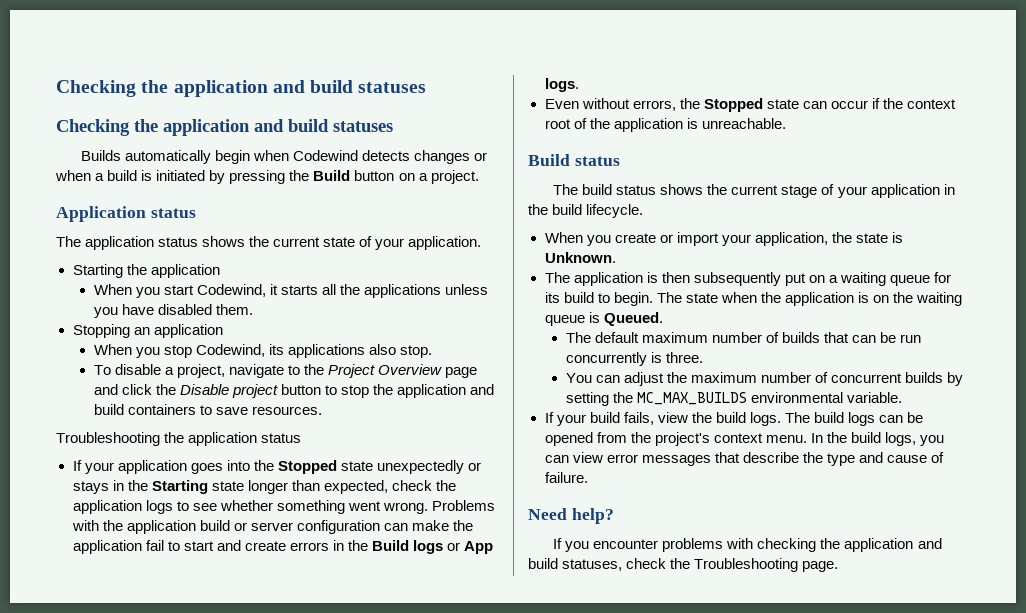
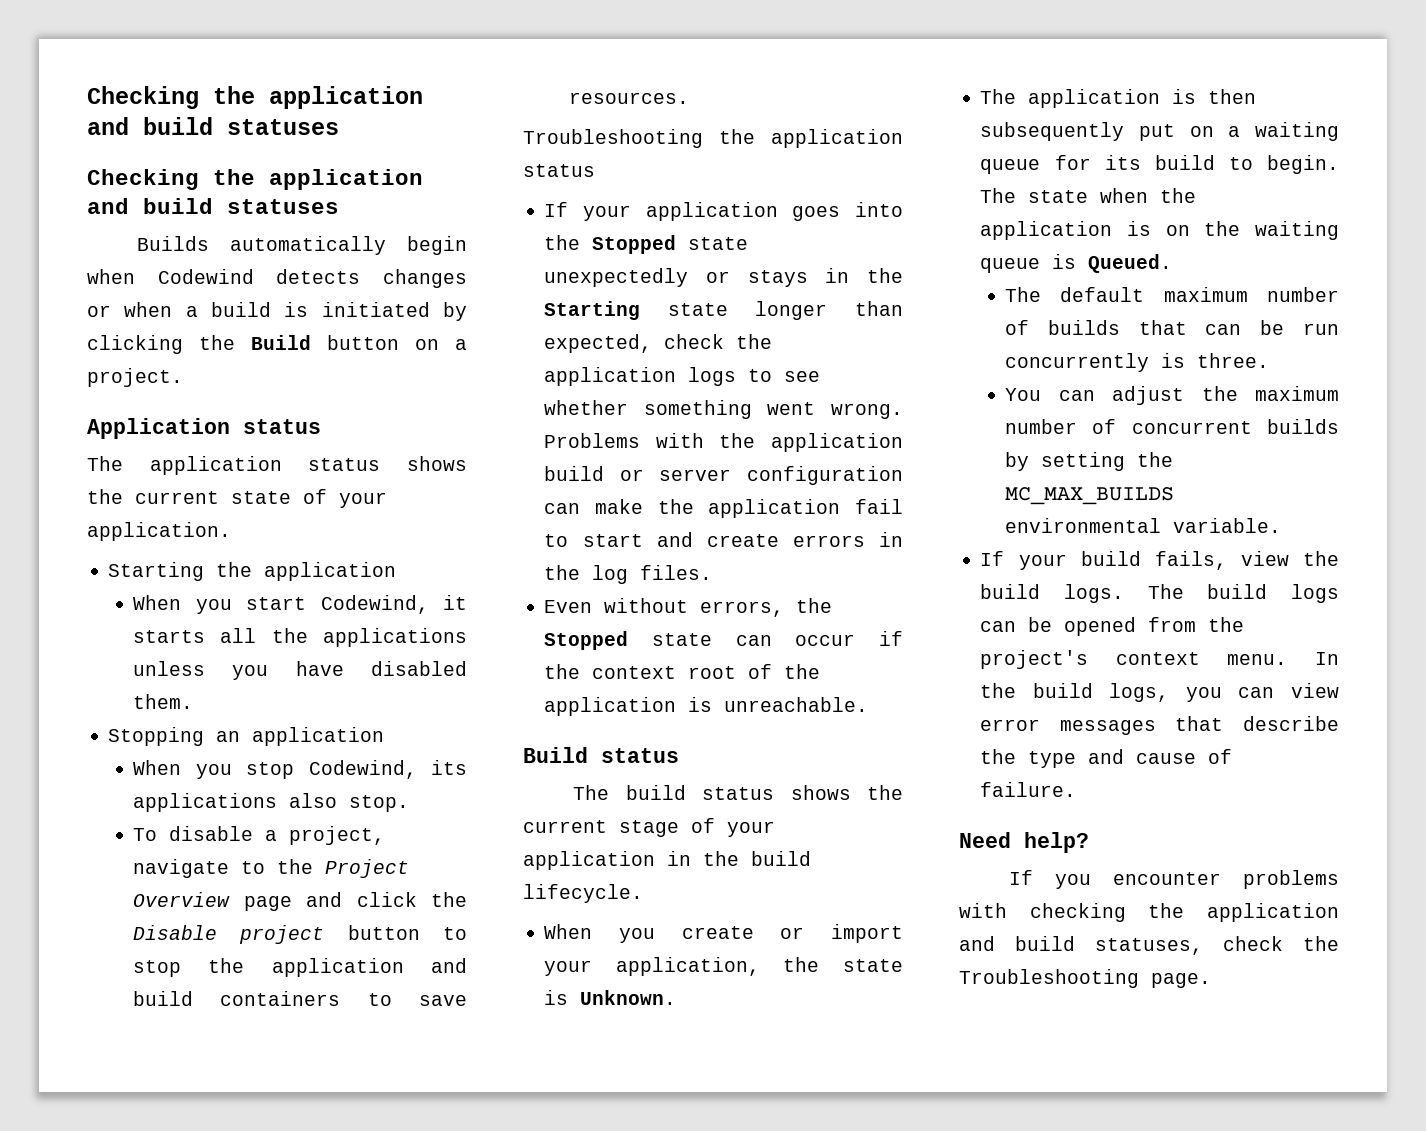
- Builds automatically begin when Codewind detects changes or when a build is initiated by pressing the Build button on a project.
+ Builds automatically begin when Codewind detects changes or when a build is initiated by clicking the Build button on a project.
- Problems with the application build or server configuration can make the application fail to start and create errors in the Build logs or App logs.
+ Problems with the application build or server configuration can make the application fail to start and create errors in the log files.

